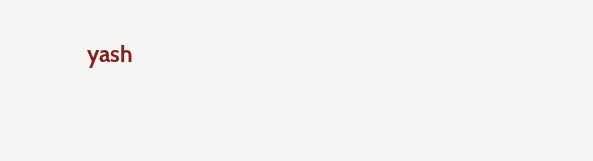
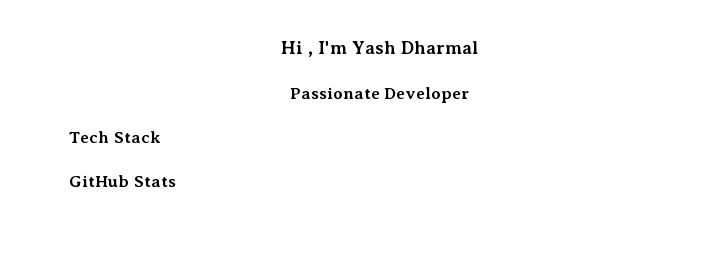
- yash
+ Hi , I'm Yash Dharmal
+ Passionate Developer
+ Tech Stack
+ GitHub Stats

